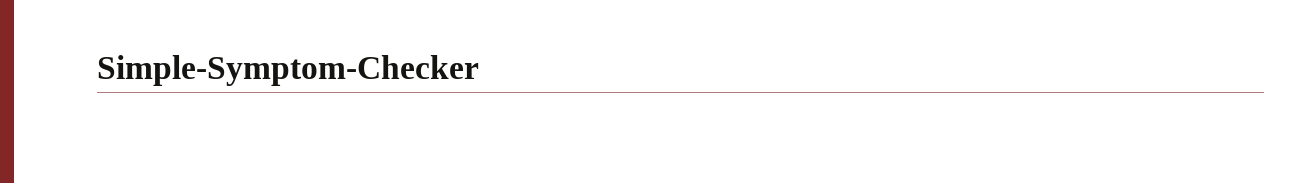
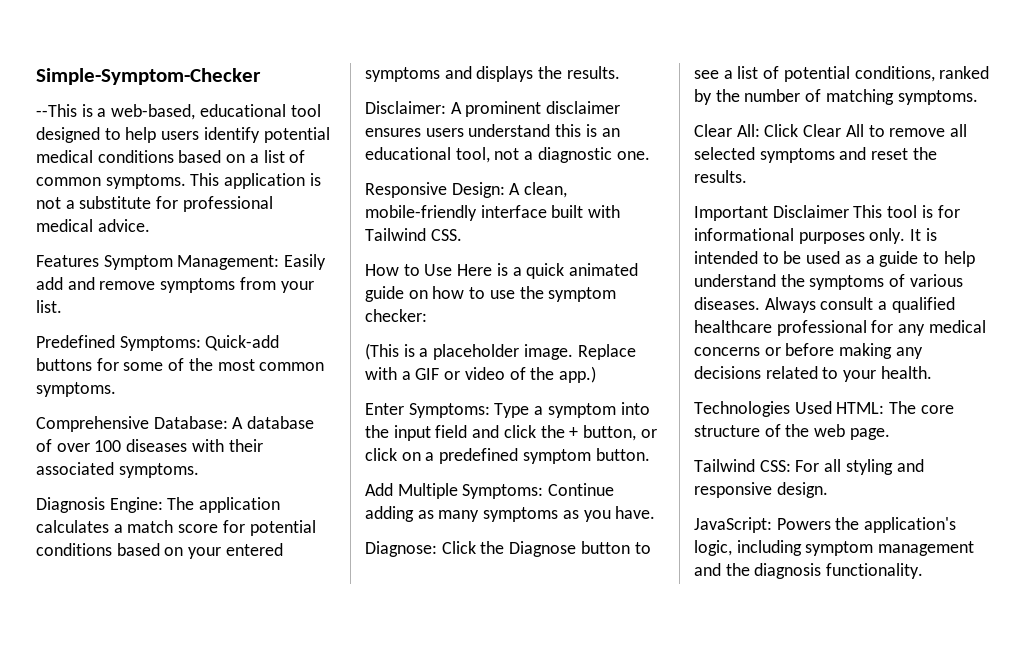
+ --This is a web-based, educational tool designed to help users identify potential medical conditions based on a list of common symptoms. This application is not a substitute for professional medical advice.
+ Features Symptom Management: Easily add and remove symptoms from your list.
+ Predefined Symptoms: Quick-add buttons for some of the most common symptoms.
+ Comprehensive Database: A database of over 100 diseases with their associated symptoms.
+ Diagnosis Engine: The application calculates a match score for potential conditions based on your entered symptoms and displays the results.
+ Disclaimer: A prominent disclaimer ensures users understand this is an educational tool, not a diagnostic one.
+ Responsive Design: A clean, mobile-friendly interface built with Tailwind CSS.
+ How to Use Here is a quick animated guide on how to use the symptom checker:
+ (This is a placeholder image. Replace with a GIF or video of the app.)
+ Enter Symptoms: Type a symptom into the input field and click the + button, or click on a predefined symptom button.
+ Add Multiple Symptoms: Continue adding as many symptoms as you have.
+ Diagnose: Click the Diagnose button to see a list of potential conditions, ranked by the number of matching symptoms.
+ Clear All: Click Clear All to remove all selected symptoms and reset the results.
+ Important Disclaimer This tool is for informational purposes only. It is intended to be used as a guide to help understand the symptoms of various diseases. Always consult a qualified healthcare professional for any medical concerns or before making any decisions related to your health.
+ Technologies Used HTML: The core structure of the web page.
+ Tailwind CSS: For all styling and responsive design.
+ JavaScript: Powers the application's logic, including symptom management and the diagnosis functionality.

